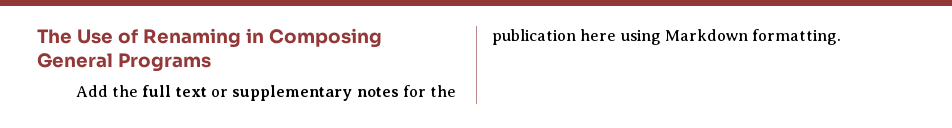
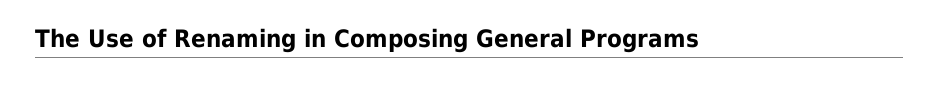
- Add the full text or supplementary notes for the publication here using Markdown formatting.

